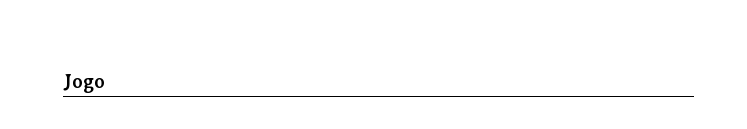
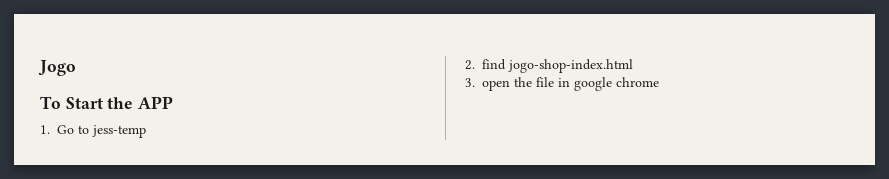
+ To Start the APP
+ 1. Go to jess-temp
+ 2. find jogo-shop-index.html
+ 3. open the file in google chrome

